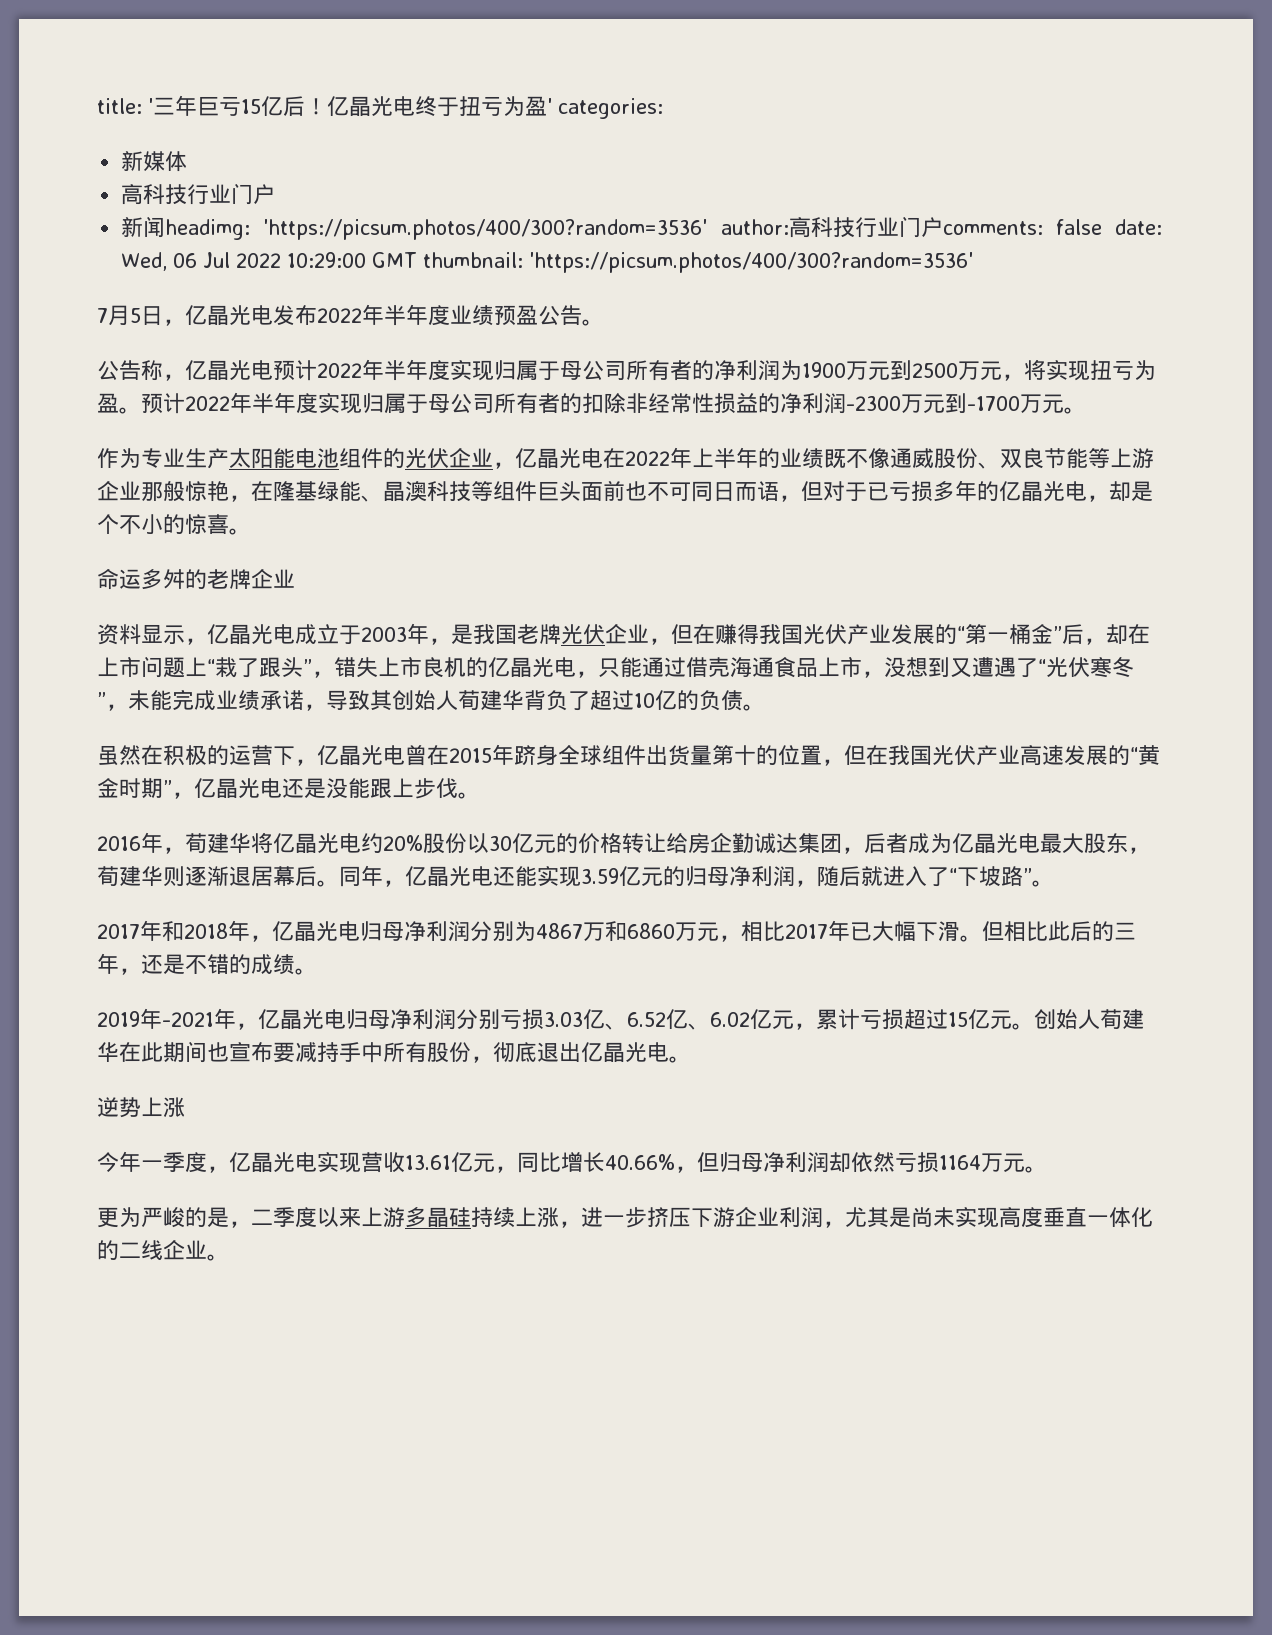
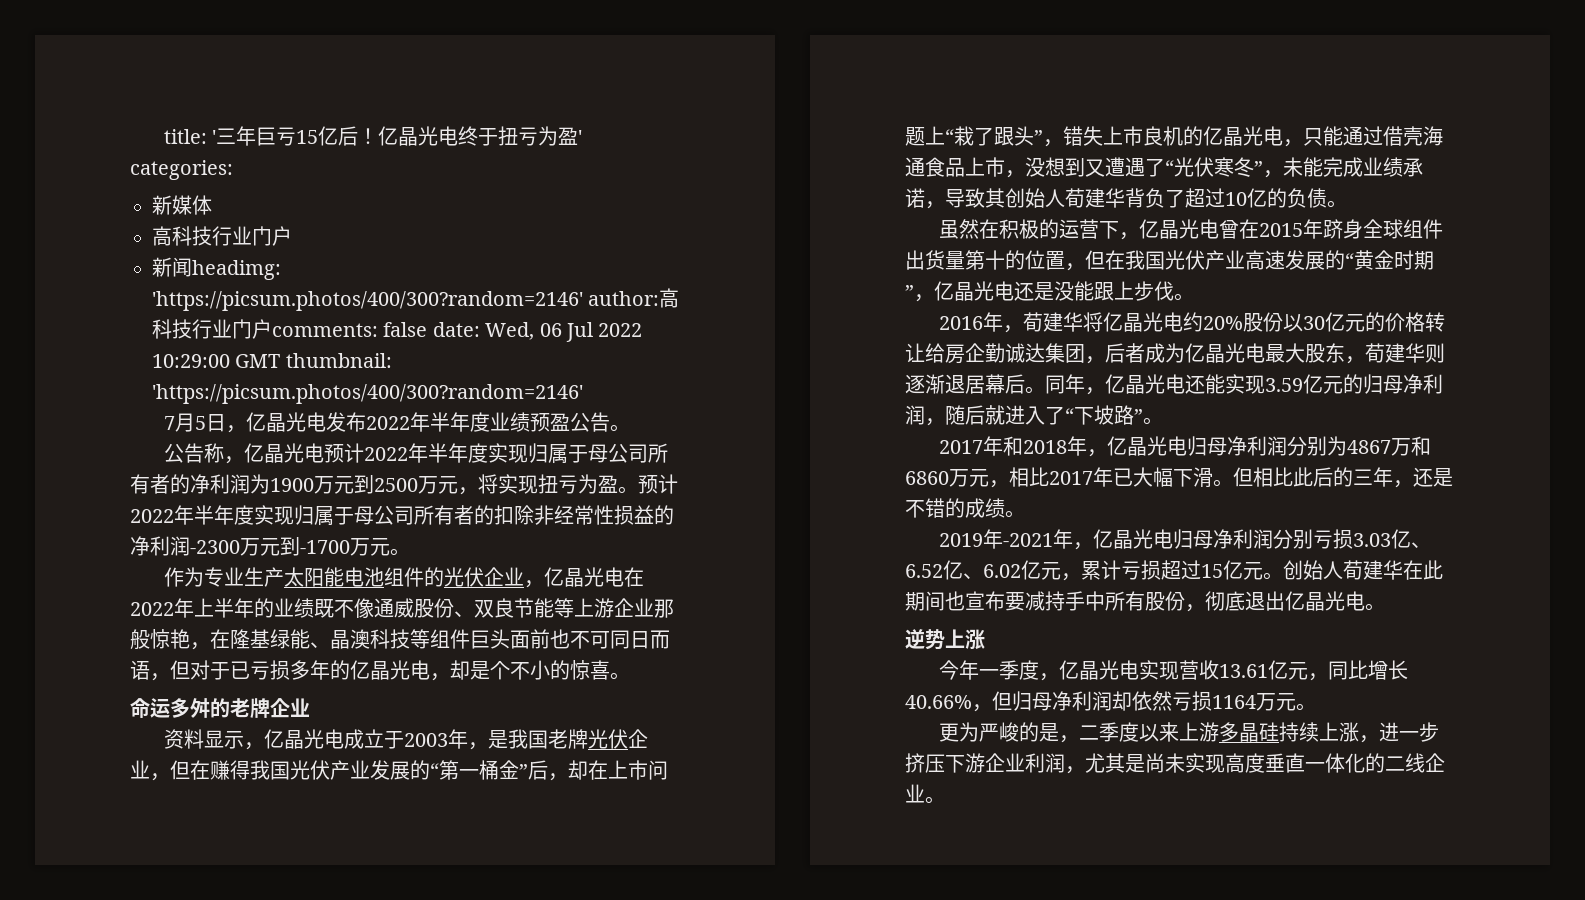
- 新闻headimg: 'https://picsum.photos/400/300?random=3536' author:高科技行业门户comments: false date: Wed, 06 Jul 2022 10:29:00 GMT thumbnail: 'https://picsum.photos/400/300?random=3536'
+ 新闻headimg: 'https://picsum.photos/400/300?random=2146' author:高科技行业门户comments: false date: Wed, 06 Jul 2022 10:29:00 GMT thumbnail: 'https://picsum.photos/400/300?random=2146'

